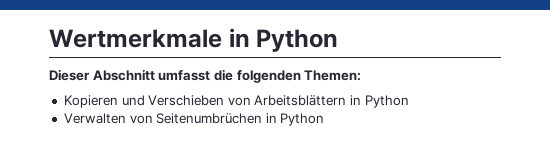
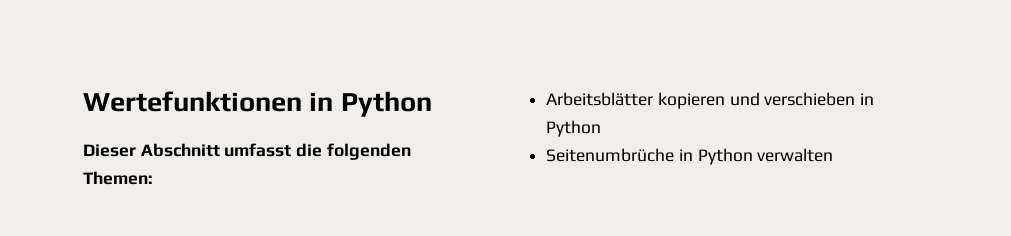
- Wertmerkmale in Python
+ Wertefunktionen in Python
- Kopieren und Verschieben von Arbeitsblättern in Python
- Verwalten von Seitenumbrüchen in Python
+ Arbeitsblätter kopieren und verschieben in Python
+ Seitenumbrüche in Python verwalten

